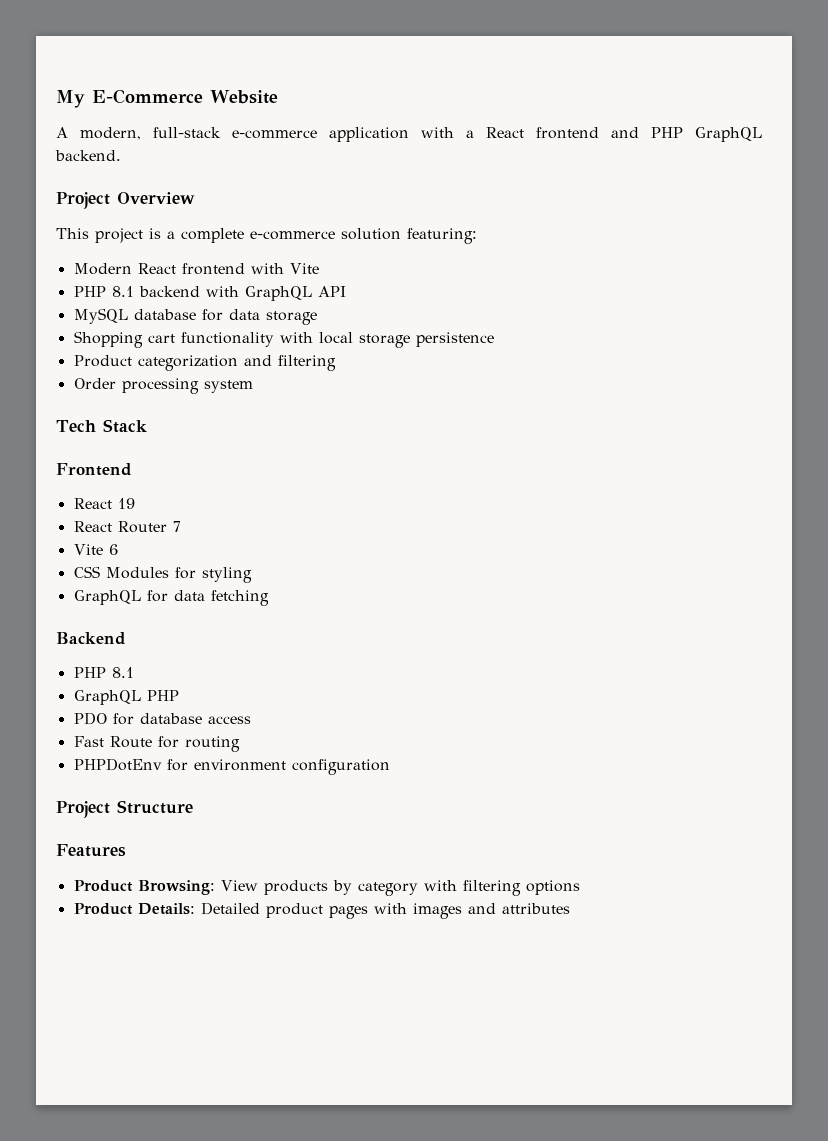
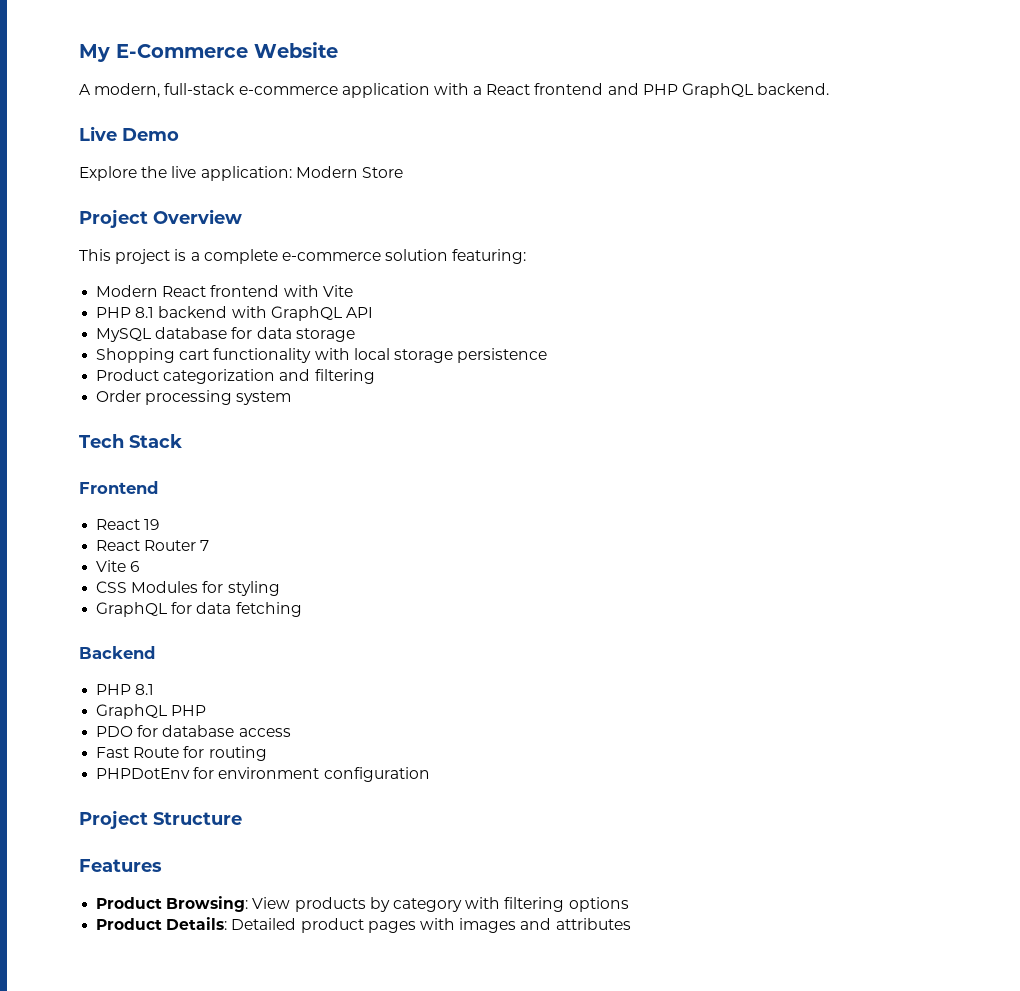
+ Live Demo
+ Explore the live application: Modern Store

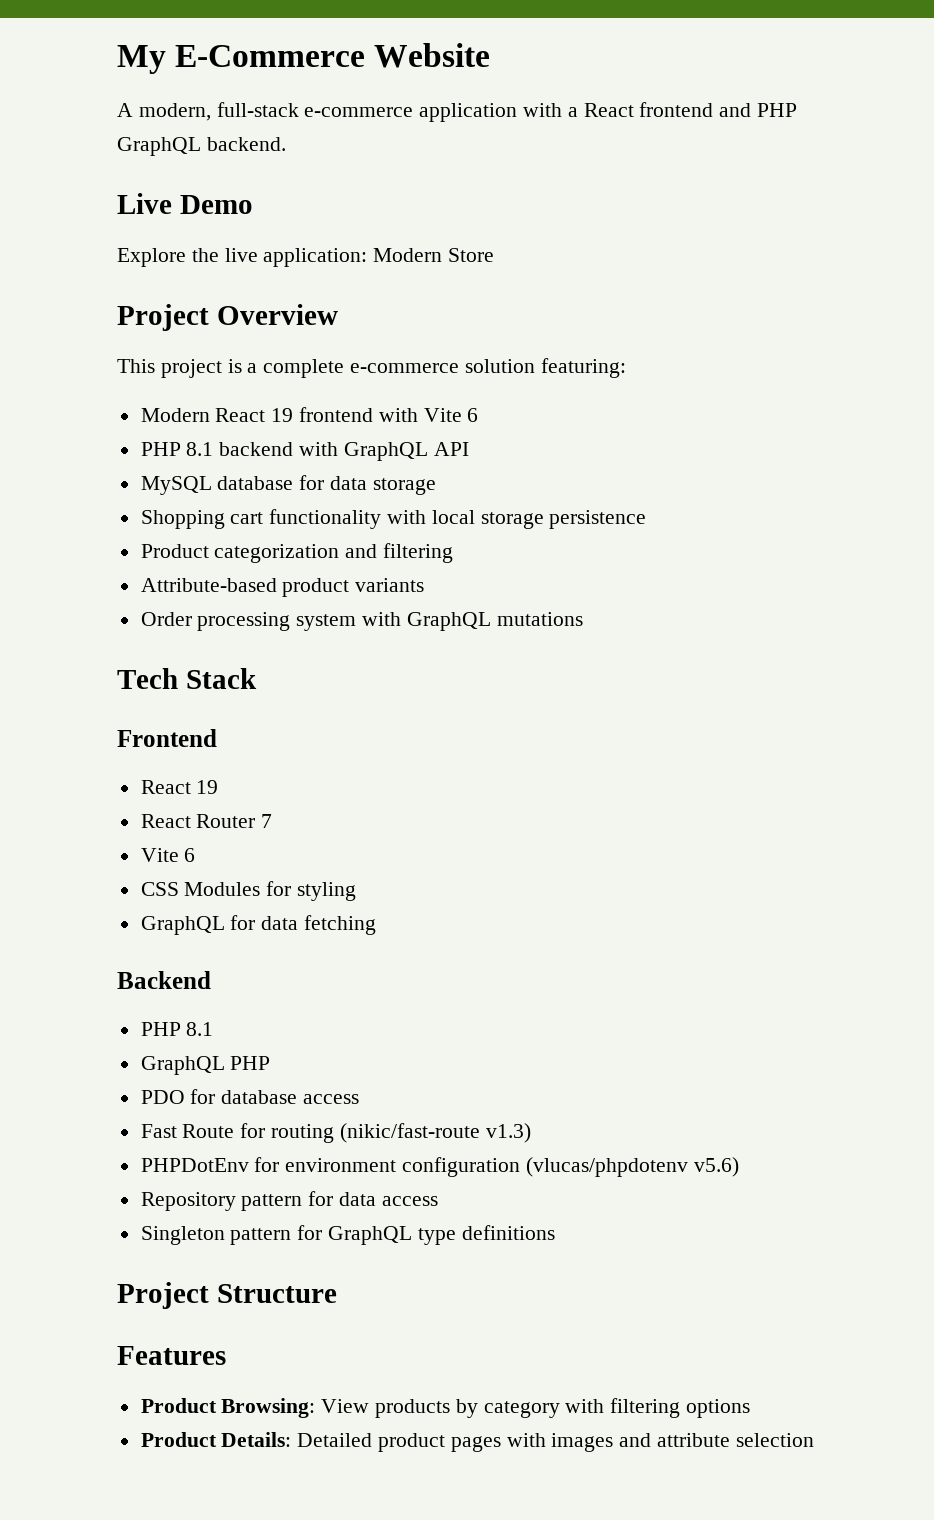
- Modern React frontend with Vite
+ Modern React 19 frontend with Vite 6
+ Attribute-based product variants
- Order processing system
+ Order processing system with GraphQL mutations
- Fast Route for routing
+ Fast Route for routing (nikic/fast-route v1.3)
- PHPDotEnv for environment configuration
+ PHPDotEnv for environment configuration (vlucas/phpdotenv v5.6)
+ Repository pattern for data access
+ Singleton pattern for GraphQL type definitions
- Product Details: Detailed product pages with images and attributes
+ Product Details: Detailed product pages with images and attribute selection

